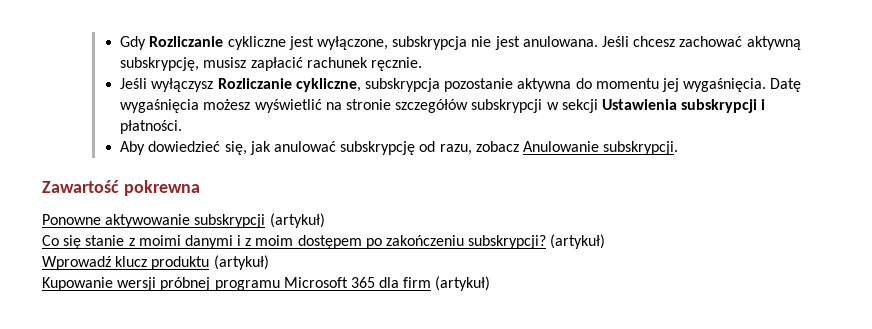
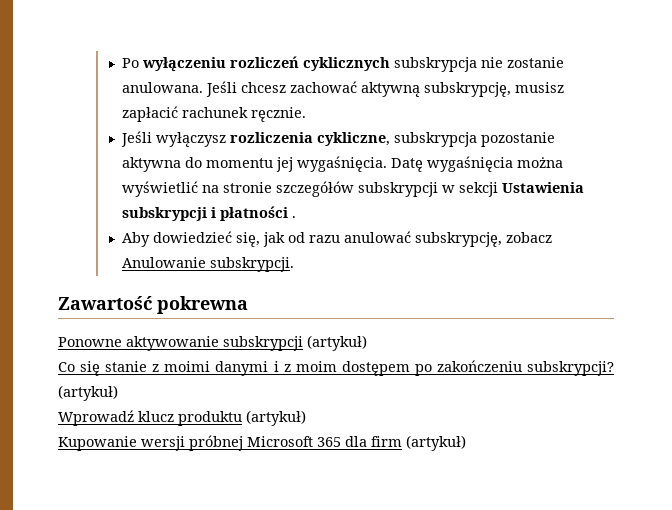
- Gdy Rozliczanie cykliczne jest wyłączone, subskrypcja nie jest anulowana.
+ Po wyłączeniu rozliczeń cyklicznych subskrypcja nie zostanie anulowana.
- Jeśli wyłączysz Rozliczanie cykliczne, subskrypcja pozostanie aktywna do momentu jej wygaśnięcia.
+ Jeśli wyłączysz rozliczenia cykliczne, subskrypcja pozostanie aktywna do momentu jej wygaśnięcia.
- Datę wygaśnięcia możesz wyświetlić na stronie szczegółów subskrypcji w sekcji Ustawienia subskrypcji i płatności.
+ Datę wygaśnięcia można wyświetlić na stronie szczegółów subskrypcji w sekcji Ustawienia subskrypcji i płatności .
- Aby dowiedzieć się, jak anulować subskrypcję od razu, zobacz Anulowanie subskrypcji.
+ Aby dowiedzieć się, jak od razu anulować subskrypcję, zobacz Anulowanie subskrypcji.
- Kupowanie wersji próbnej programu Microsoft 365 dla firm (artykuł)
+ Kupowanie wersji próbnej Microsoft 365 dla firm (artykuł)

